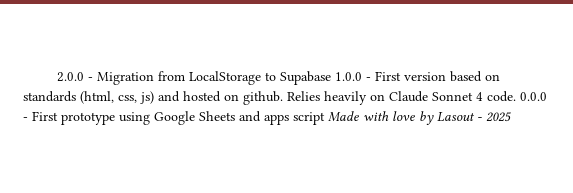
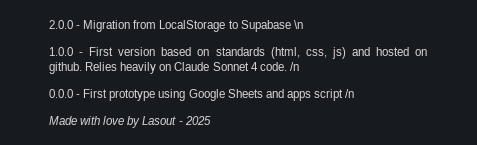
- 2.0.0 - Migration from LocalStorage to Supabase 1.0.0 - First version based on standards (html, css, js) and hosted on github.
+ 2.0.0 - Migration from LocalStorage to Supabase \n
+ 1.0.0 - First version based on standards (html, css, js) and hosted on github.
- Relies heavily on Claude Sonnet 4 code. 0.0.0 - First prototype using Google Sheets and apps script Made with love by Lasout - 2025
+ Relies heavily on Claude Sonnet 4 code. /n
+ 0.0.0 - First prototype using Google Sheets and apps script /n
+ Made with love by Lasout - 2025

